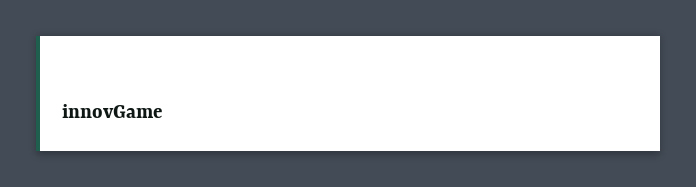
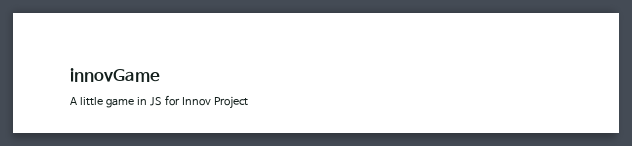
+ A little game in JS for Innov Project

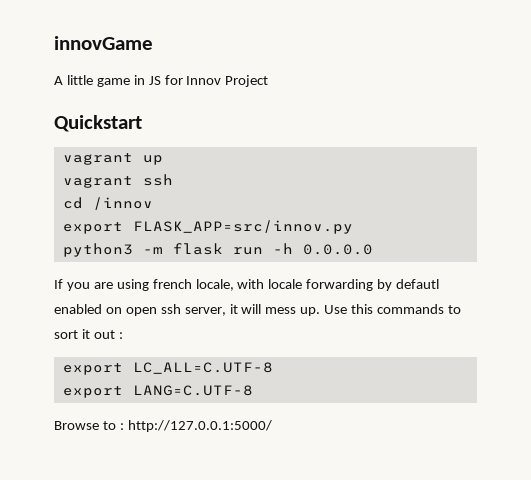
+ Quickstart
+ vagrant up
+ vagrant ssh
+ cd /innov
+ export FLASK_APP=src/innov.py
+ python3 -m flask run -h 0.0.0.0
+ If you are using french locale, with locale forwarding by defautl enabled on open ssh server, it will mess up. Use this commands to sort it out :
+ export LC_ALL=C.UTF-8
+ export LANG=C.UTF-8
+ Browse to : http://127.0.0.1:5000/

